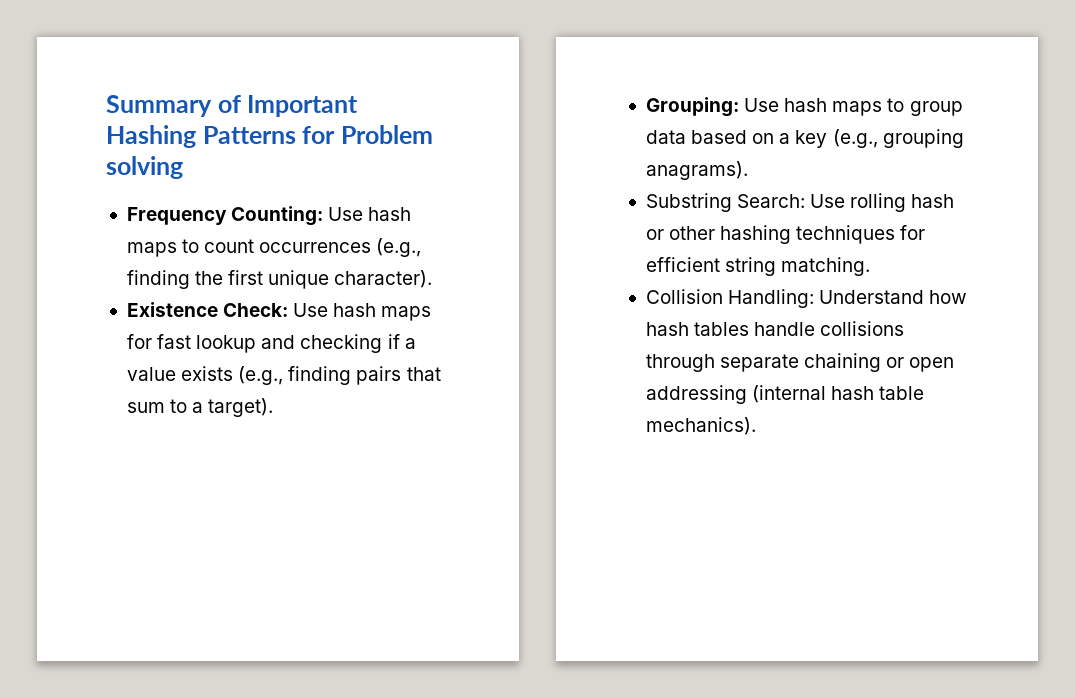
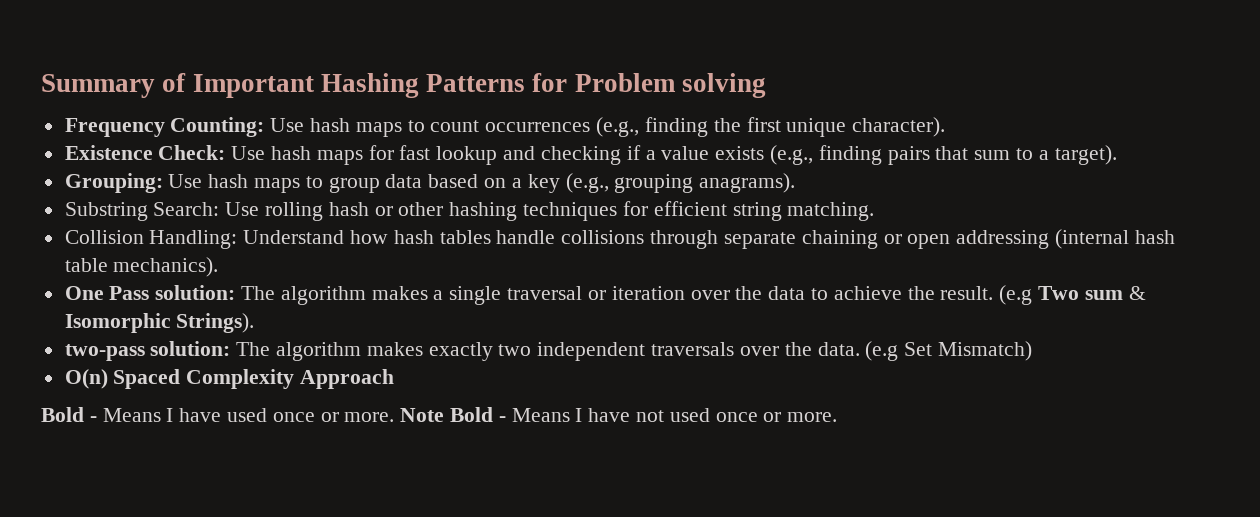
+ One Pass solution: The algorithm makes a single traversal or iteration over the data to achieve the result. (e.g Two sum & Isomorphic Strings).
+ two-pass solution: The algorithm makes exactly two independent traversals over the data. (e.g Set Mismatch)
+ O(n) Spaced Complexity Approach
+ Bold - Means I have used once or more. Note Bold - Means I have not used once or more.

